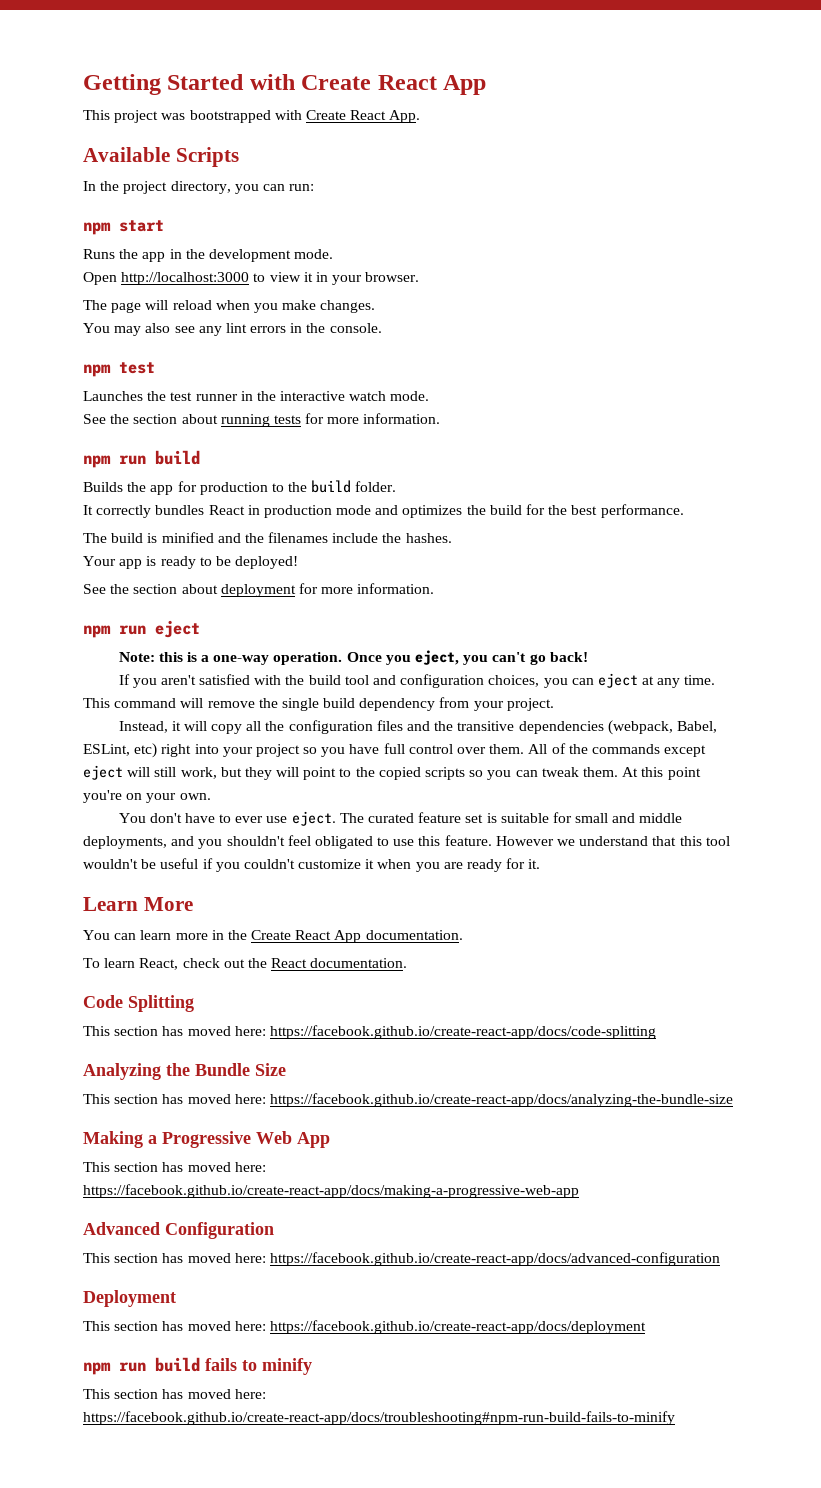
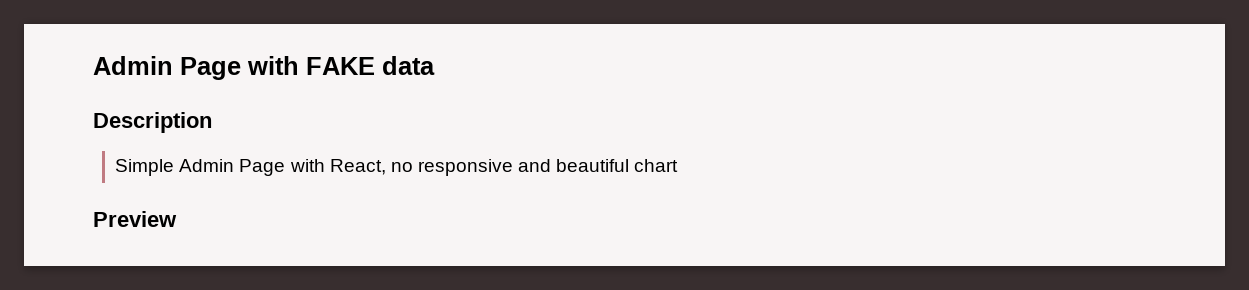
- Getting Started with Create React App
- This project was bootstrapped with Create React App.
- Available Scripts
- In the project directory, you can run:
- npm start
- Runs the app in the development mode.
- Open http://localhost:3000 to view it in your browser.
- The page will reload when you make changes.
- You may also see any lint errors in the console.
- npm test
- Launches the test runner in the interactive watch mode.
- See the section about running tests for more information.
- npm run build
- Builds the app for production to the build folder.
- It correctly bundles React in production mode and optimizes the build for the best performance.
- The build is minified and the filenames include the hashes.
- Your app is ready to be deployed!
- See the section about deployment for more information.
- npm run eject
- Note: this is a one-way operation. Once you eject, you can't go back!
- If you aren't satisfied with the build tool and configuration choices, you can eject at any time. This command will remove the single build dependency from your project.
- Instead, it will copy all the configuration files and the transitive dependencies (webpack, Babel, ESLint, etc) right into your project so you have full control over them. All of the commands except eject will still work, but they will point to the copied scripts so you can tweak them. At this point you're on your own.
- You don't have to ever use eject. The curated feature set is suitable for small and middle deployments, and you shouldn't feel obligated to use this feature. However we understand that this tool wouldn't be useful if you couldn't customize it when you are ready for it.
- Learn More
- You can learn more in the Create React App documentation.
- To learn React, check out the React documentation.
- Code Splitting
- This section has moved here: https://facebook.github.io/create-react-app/docs/code-splitting
- Analyzing the Bundle Size
- This section has moved here: https://facebook.github.io/create-react-app/docs/analyzing-the-bundle-size
- Making a Progressive Web App
- This section has moved here: https://facebook.github.io/create-react-app/docs/making-a-progressive-web-app
- Advanced Configuration
- This section has moved here: https://facebook.github.io/create-react-app/docs/advanced-configuration
- Deployment
- This section has moved here: https://facebook.github.io/create-react-app/docs/deployment
- npm run build fails to minify
- This section has moved here: https://facebook.github.io/create-react-app/docs/troubleshooting#npm-run-build-fails-to-minify
+ Admin Page with FAKE data
+ Description
+ Simple Admin Page with React, no responsive and beautiful chart
+ Preview

